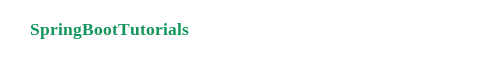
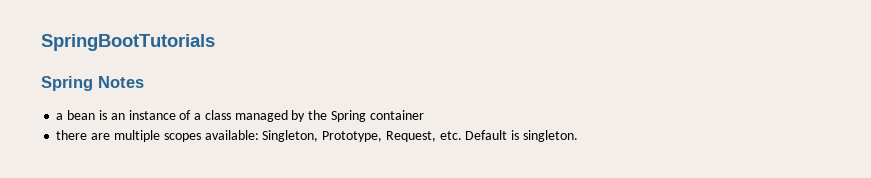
+ Spring Notes
+ a bean is an instance of a class managed by the Spring container
+ there are multiple scopes available: Singleton, Prototype, Request, etc. Default is singleton.

